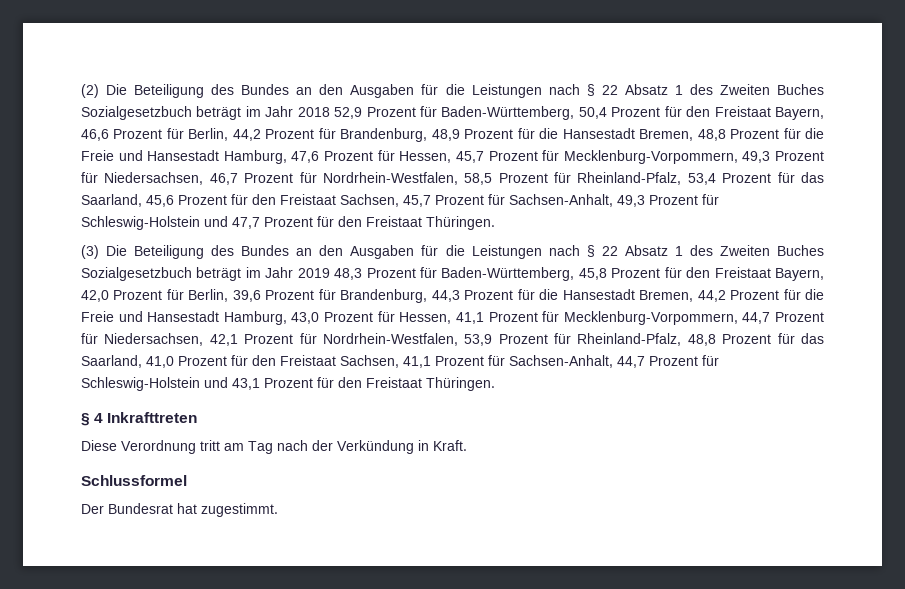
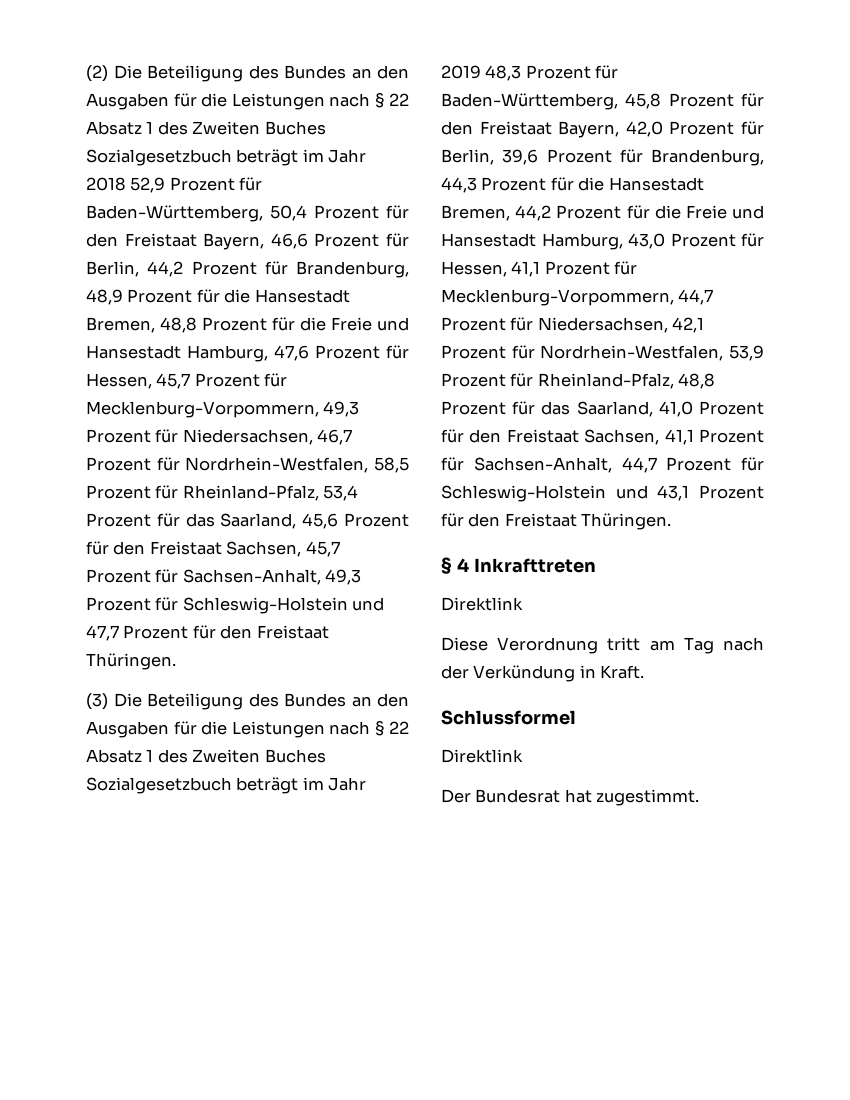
  § 4 Inkrafttreten
+ Direktlink
  Schlussformel
+ Direktlink

